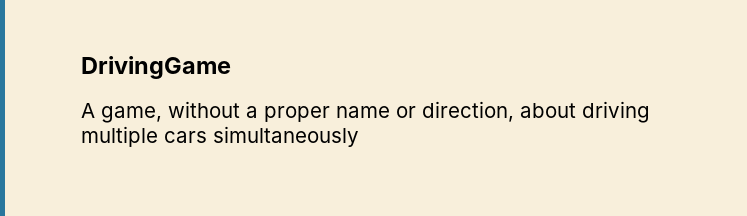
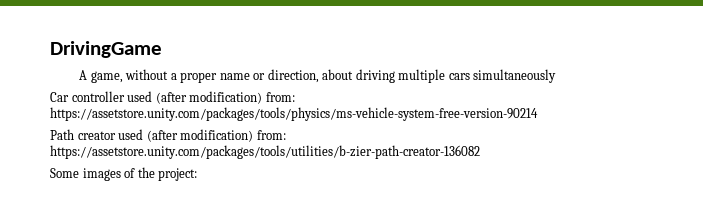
+ Car controller used (after modification) from: https://assetstore.unity.com/packages/tools/physics/ms-vehicle-system-free-version-90214
+ Path creator used (after modification) from: https://assetstore.unity.com/packages/tools/utilities/b-zier-path-creator-136082
+ Some images of the project:

